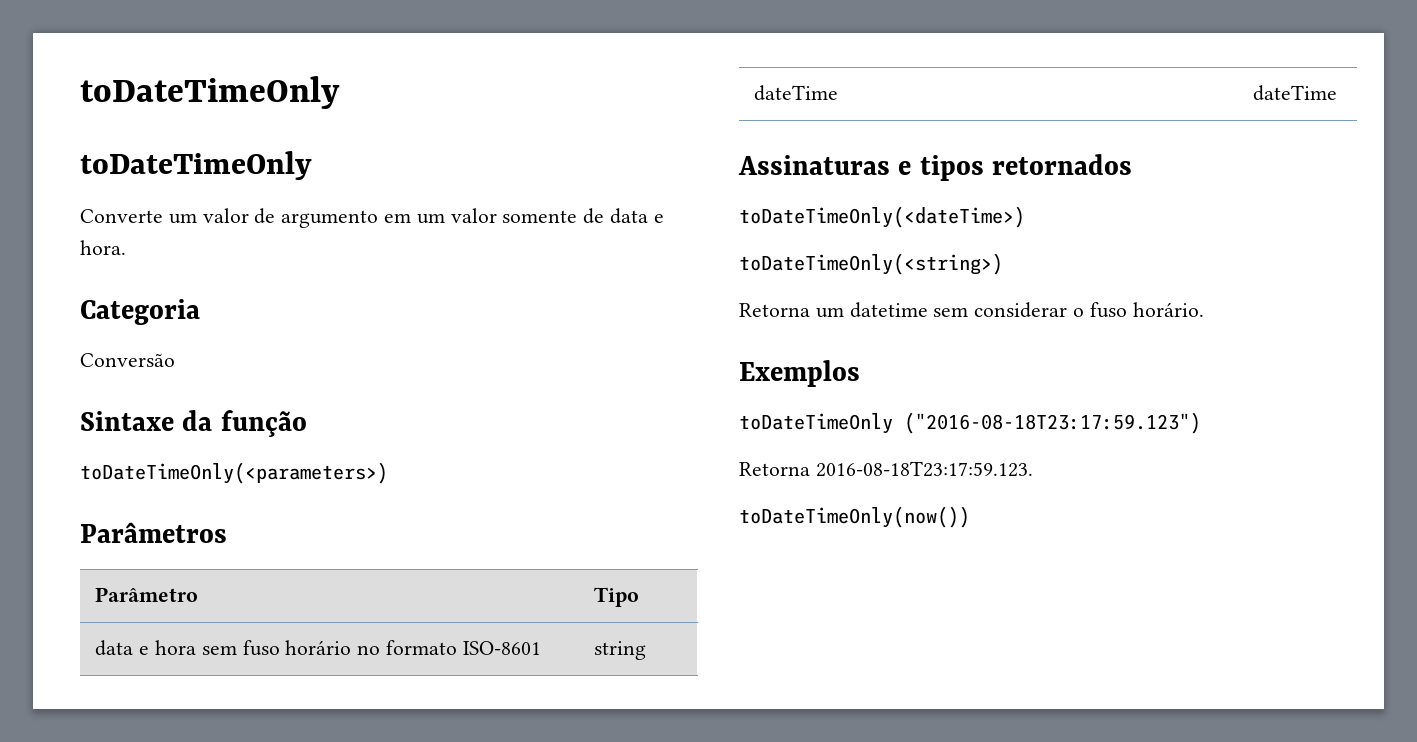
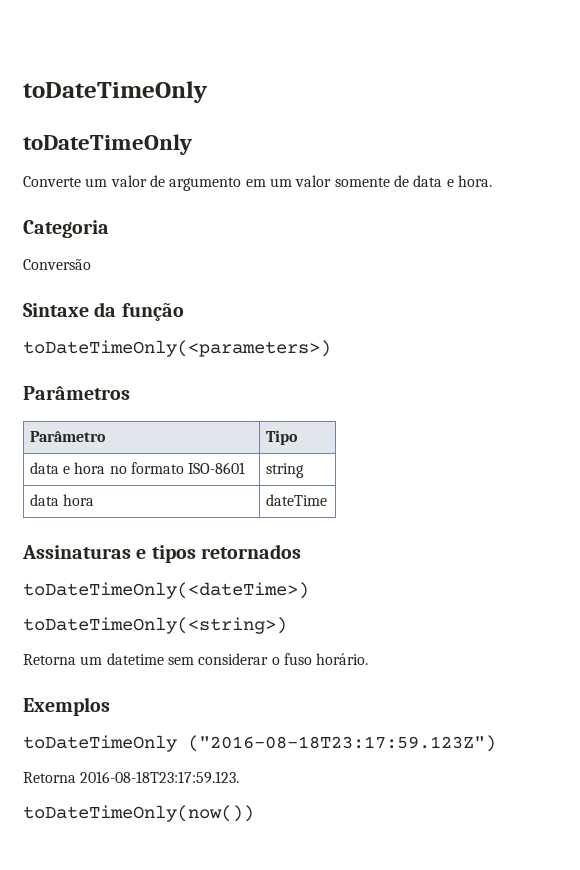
- data e hora sem fuso horário no formato ISO-8601 | string
+ data e hora no formato ISO-8601 | string
- dateTime | dateTime
+ data hora | dateTime
- toDateTimeOnly ("2016-08-18T23:17:59.123")
+ toDateTimeOnly ("2016-08-18T23:17:59.123Z")

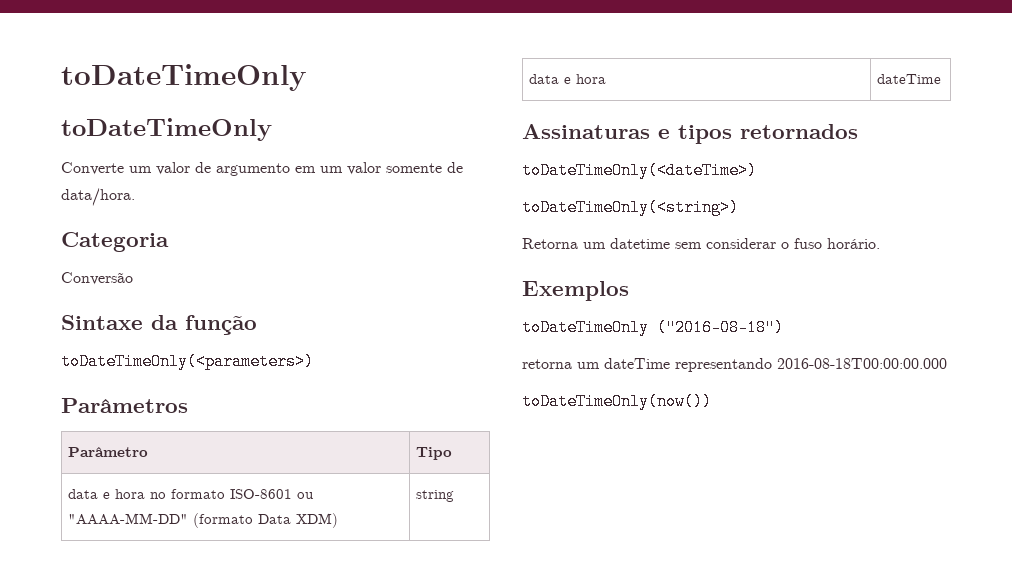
- Converte um valor de argumento em um valor somente de data e hora.
+ Converte um valor de argumento em um valor somente de data/hora.
- data e hora no formato ISO-8601 | string
+ data e hora no formato ISO-8601 ou "AAAA-MM-DD" (formato Data XDM) | string
- data hora | dateTime
+ data e hora | dateTime
- toDateTimeOnly ("2016-08-18T23:17:59.123Z")
- Retorna 2016-08-18T23:17:59.123.
+ toDateTimeOnly ("2016-08-18")
+ retorna um dateTime representando 2016-08-18T00:00:00.000

